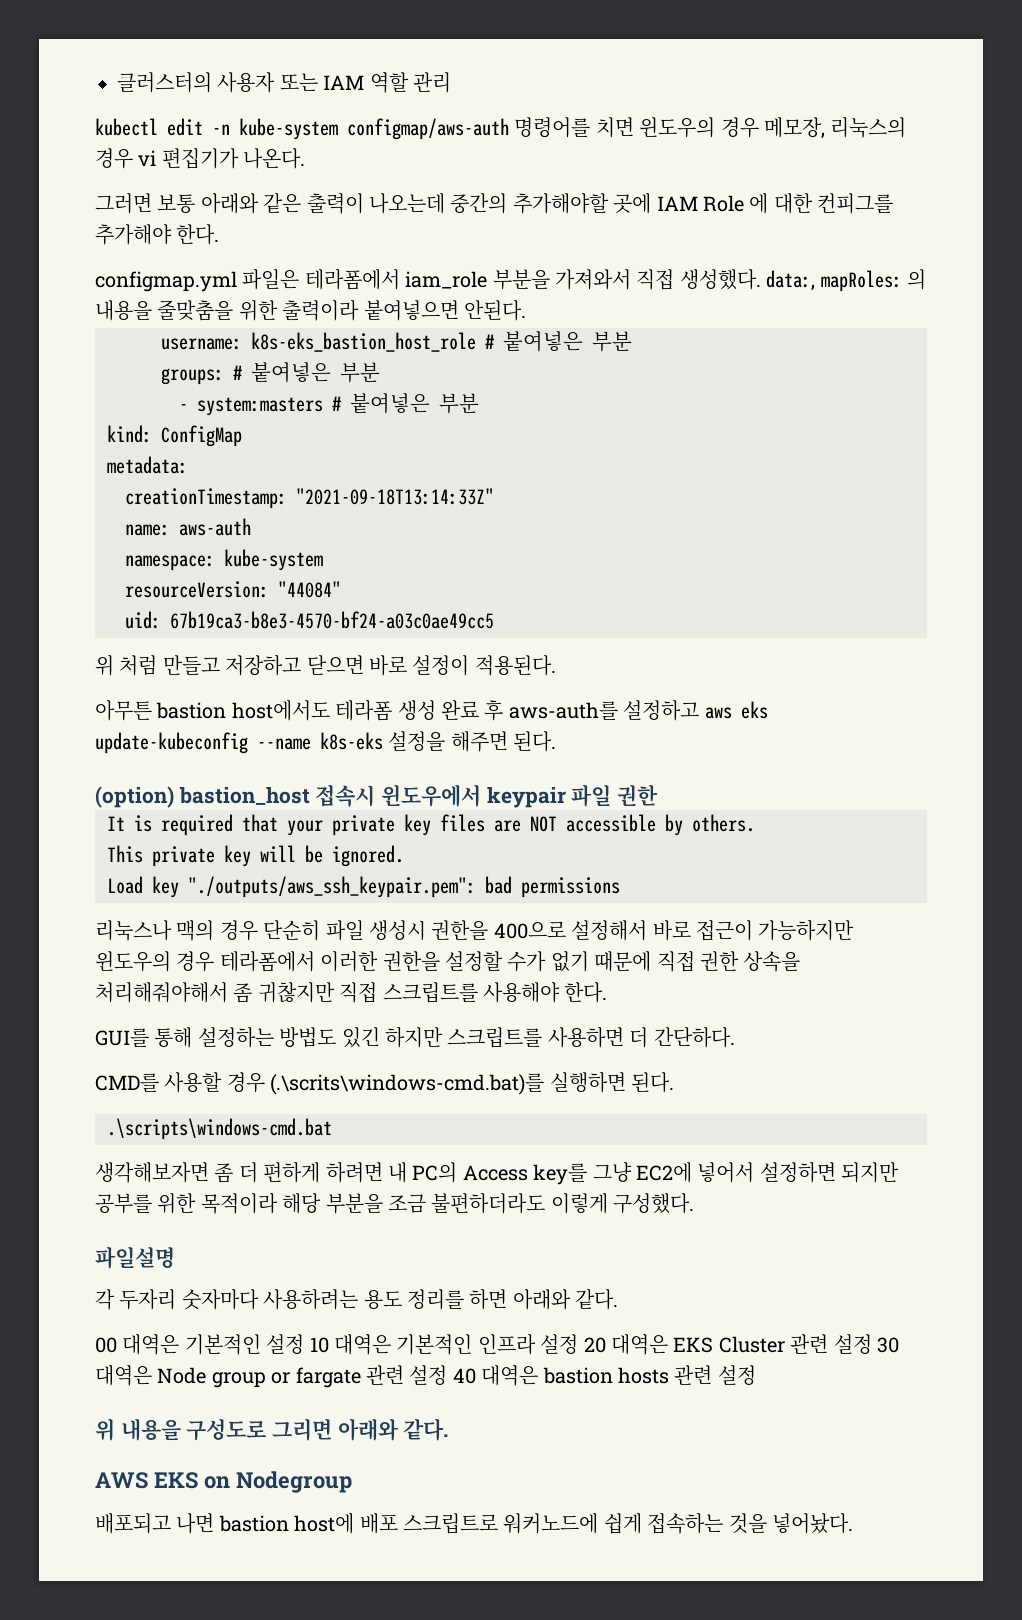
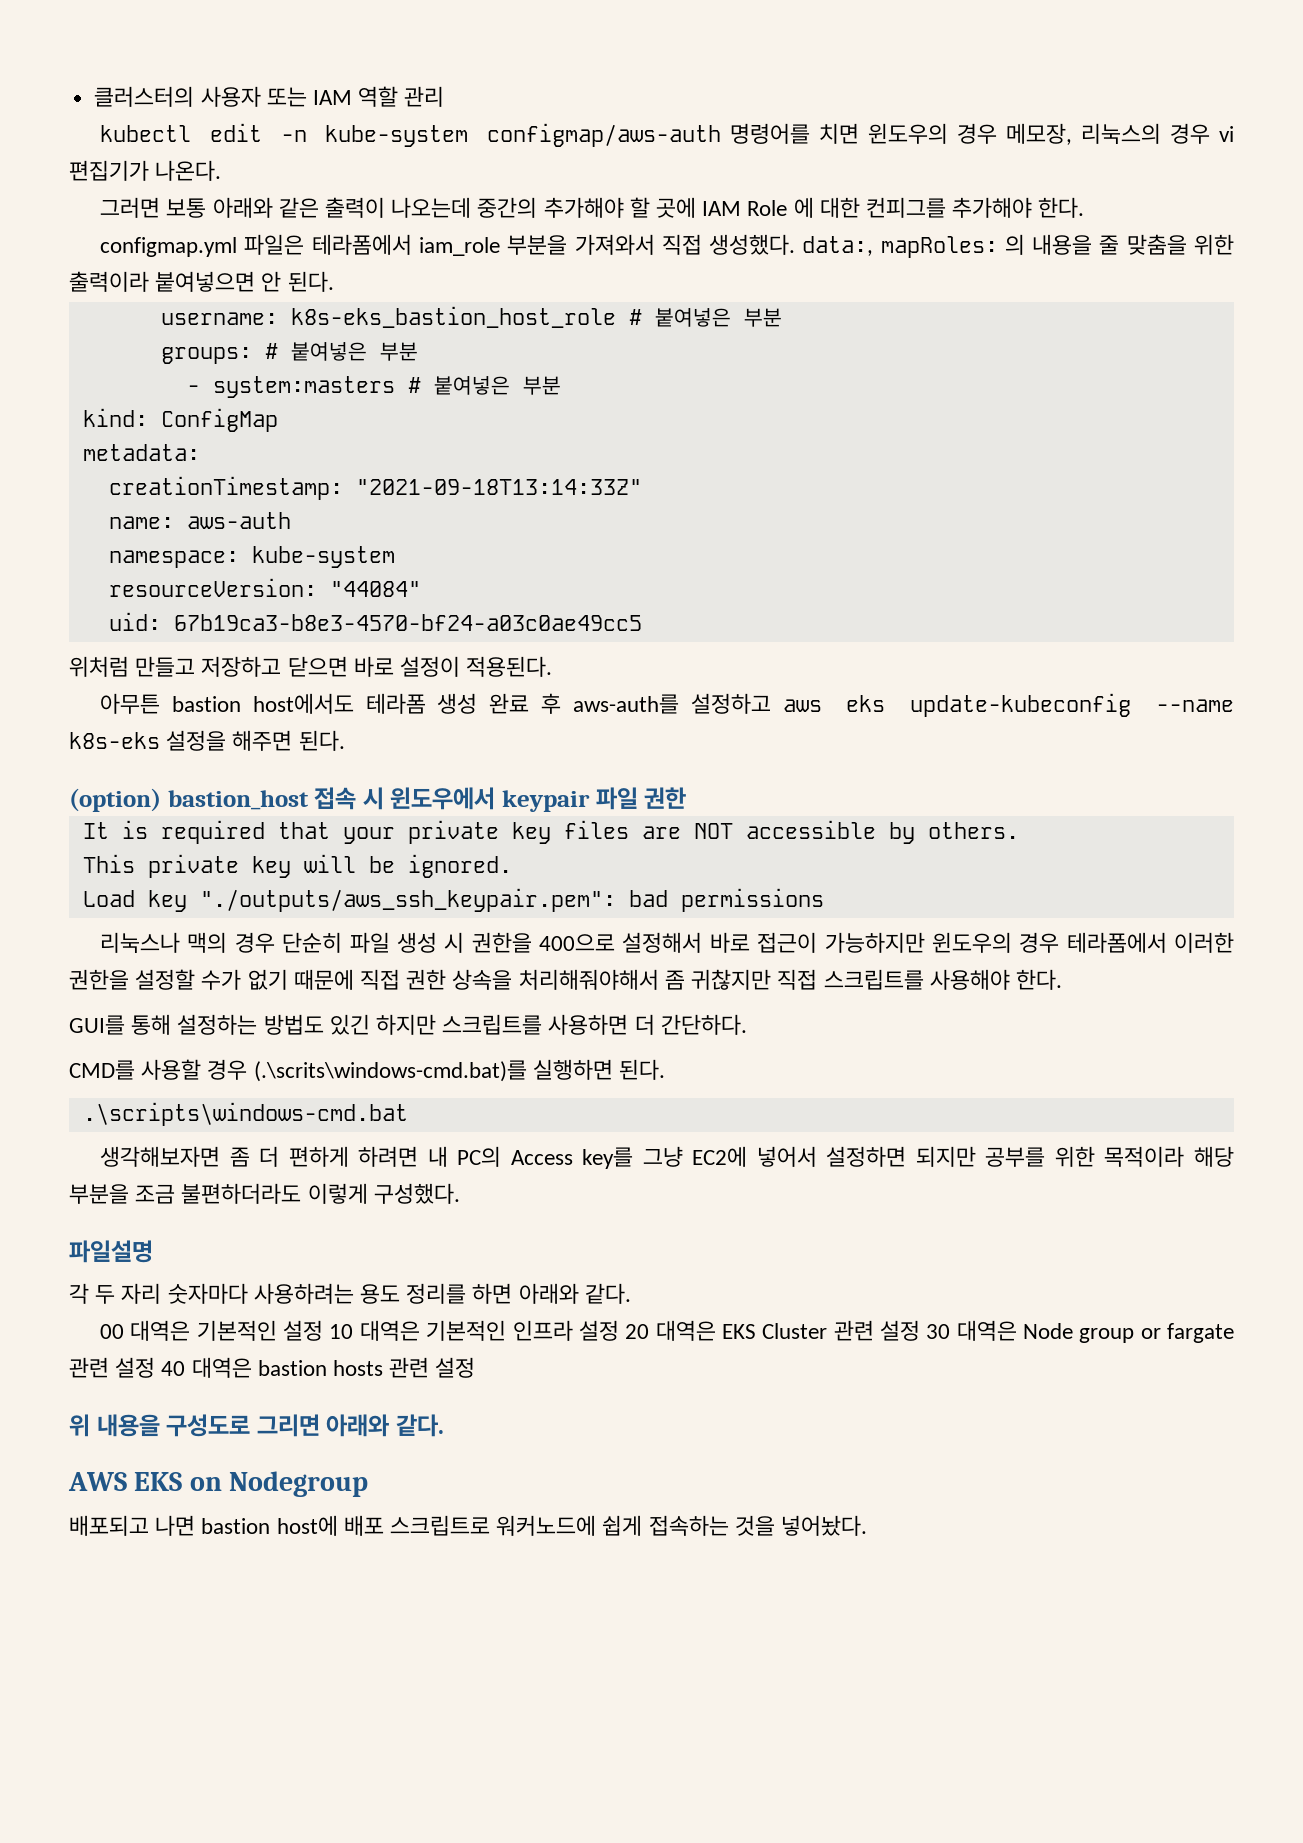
- 그러면 보통 아래와 같은 출력이 나오는데 중간의 추가해야할 곳에 IAM Role 에 대한 컨피그를 추가해야 한다.
+ 그러면 보통 아래와 같은 출력이 나오는데 중간의 추가해야 할 곳에 IAM Role 에 대한 컨피그를 추가해야 한다.
- configmap.yml 파일은 테라폼에서 iam_role 부분을 가져와서 직접 생성했다. data:, mapRoles: 의 내용을 줄맞춤을 위한 출력이라 붙여넣으면 안된다.
+ configmap.yml 파일은 테라폼에서 iam_role 부분을 가져와서 직접 생성했다. data:, mapRoles: 의 내용을 줄 맞춤을 위한 출력이라 붙여넣으면 안 된다.
- 위 처럼 만들고 저장하고 닫으면 바로 설정이 적용된다.
+ 위처럼 만들고 저장하고 닫으면 바로 설정이 적용된다.
- (option) bastion_host 접속시 윈도우에서 keypair 파일 권한
+ (option) bastion_host 접속 시 윈도우에서 keypair 파일 권한
- 리눅스나 맥의 경우 단순히 파일 생성시 권한을 400으로 설정해서 바로 접근이 가능하지만 윈도우의 경우 테라폼에서 이러한 권한을 설정할 수가 없기 때문에 직접 권한 상속을 처리해줘야해서 좀 귀찮지만 직접 스크립트를 사용해야 한다.
+ 리눅스나 맥의 경우 단순히 파일 생성 시 권한을 400으로 설정해서 바로 접근이 가능하지만 윈도우의 경우 테라폼에서 이러한 권한을 설정할 수가 없기 때문에 직접 권한 상속을 처리해줘야해서 좀 귀찮지만 직접 스크립트를 사용해야 한다.
- 각 두자리 숫자마다 사용하려는 용도 정리를 하면 아래와 같다.
+ 각 두 자리 숫자마다 사용하려는 용도 정리를 하면 아래와 같다.

